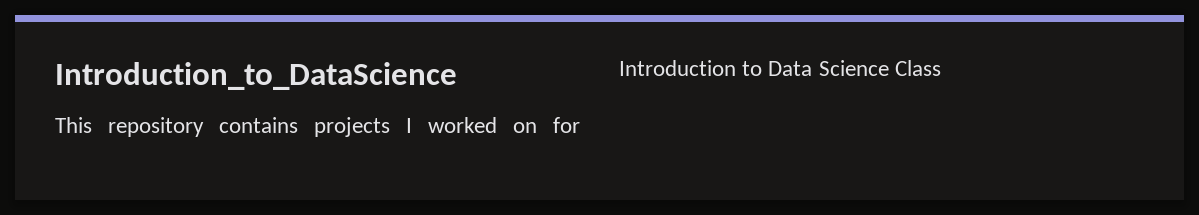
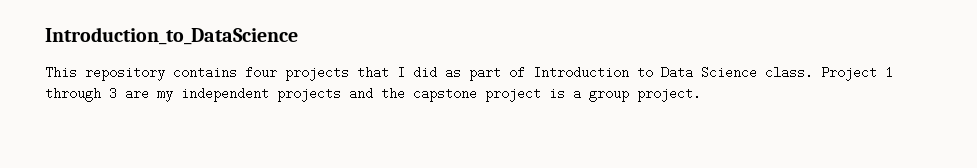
- This repository contains projects I worked on for Introduction to Data Science Class
+ This repository contains four projects that I did as part of Introduction to Data Science class. Project 1 through 3 are my independent projects and the capstone project is a group project.

